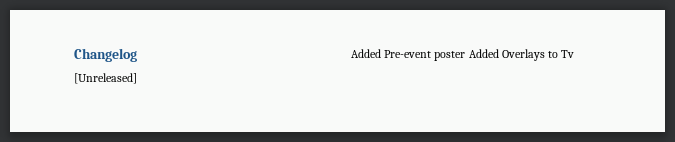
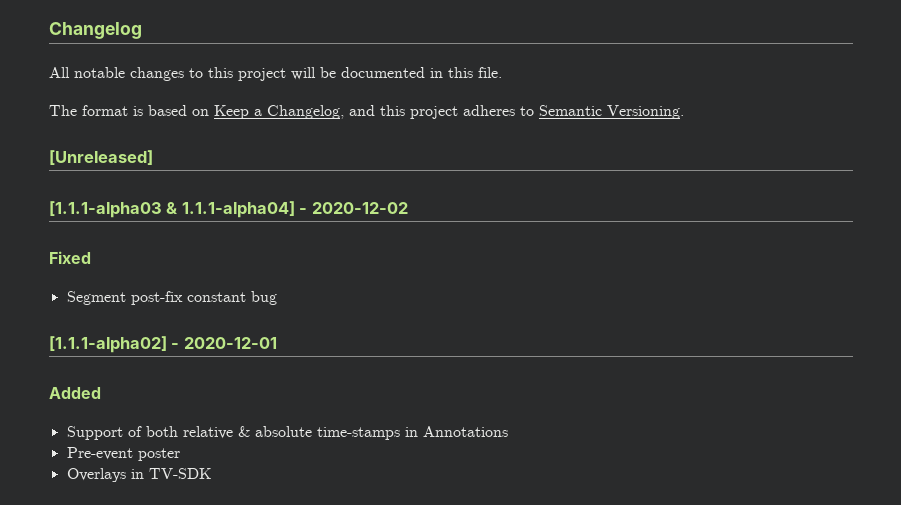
+ All notable changes to this project will be documented in this file.
+ The format is based on Keep a Changelog, and this project adheres to Semantic Versioning.
  [Unreleased]
- Added Pre-event poster Added Overlays to Tv
+ [1.1.1-alpha03 & 1.1.1-alpha04] - 2020-12-02
+ Fixed
+ Segment post-fix constant bug
+ [1.1.1-alpha02] - 2020-12-01
+ Added
+ Support of both relative & absolute time-stamps in Annotations
+ Pre-event poster
+ Overlays in TV-SDK

